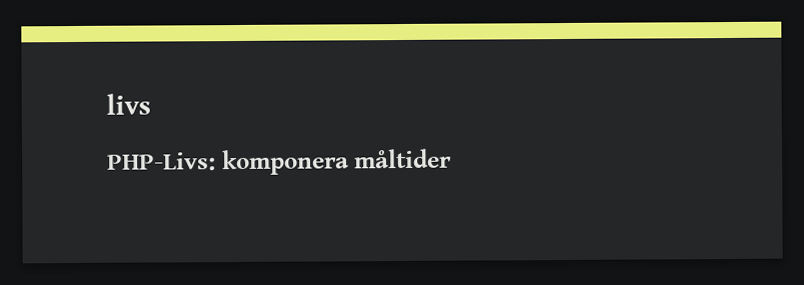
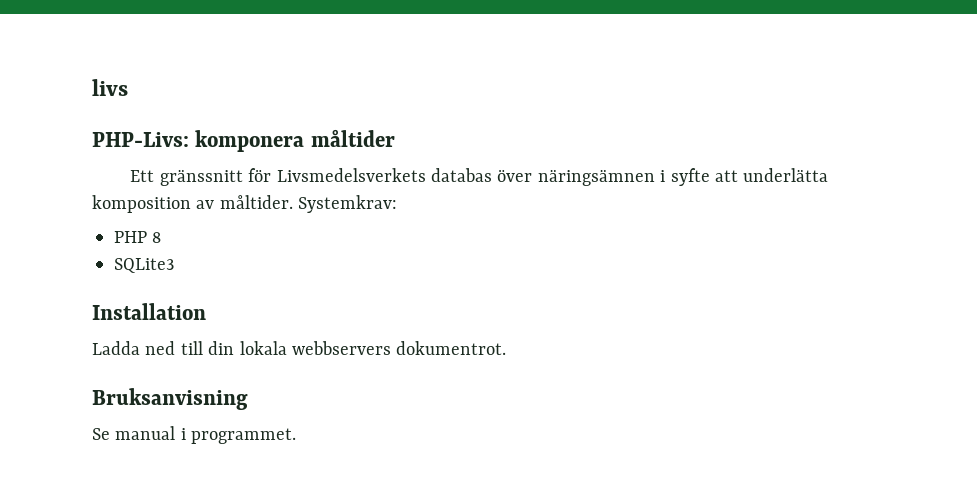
+ Ett gränssnitt för Livsmedelsverkets databas över näringsämnen i syfte att underlätta komposition av måltider. Systemkrav:
+ PHP 8
+ SQLite3
+ Installation
+ Ladda ned till din lokala webbservers dokumentrot.
+ Bruksanvisning
+ Se manual i programmet.

